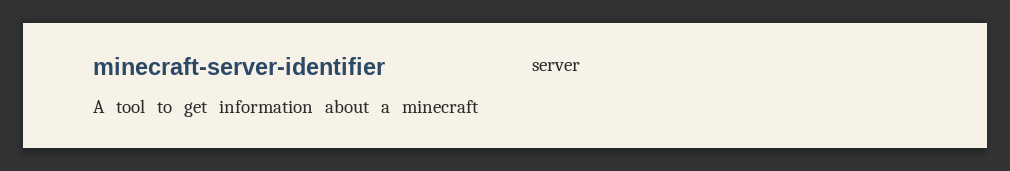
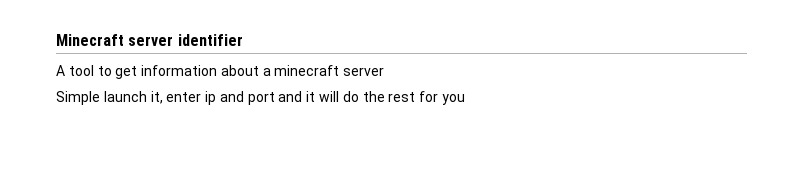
- minecraft-server-identifier
+ Minecraft server identifier
+ Simple launch it, enter ip and port and it will do the rest for you

